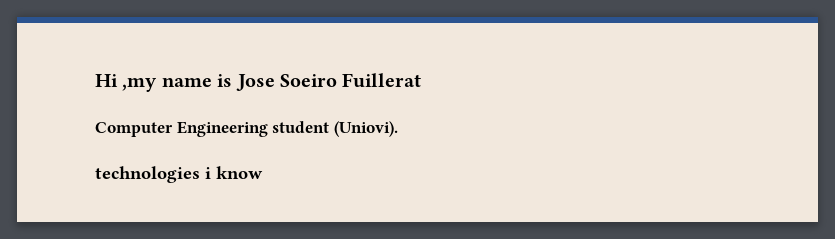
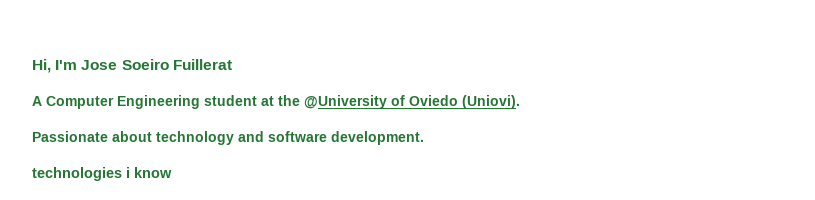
- Hi ,my name is Jose Soeiro Fuillerat
+ Hi, I'm Jose Soeiro Fuillerat
- Computer Engineering student (Uniovi).
+ A Computer Engineering student at the @University of Oviedo (Uniovi).
+ Passionate about technology and software development.

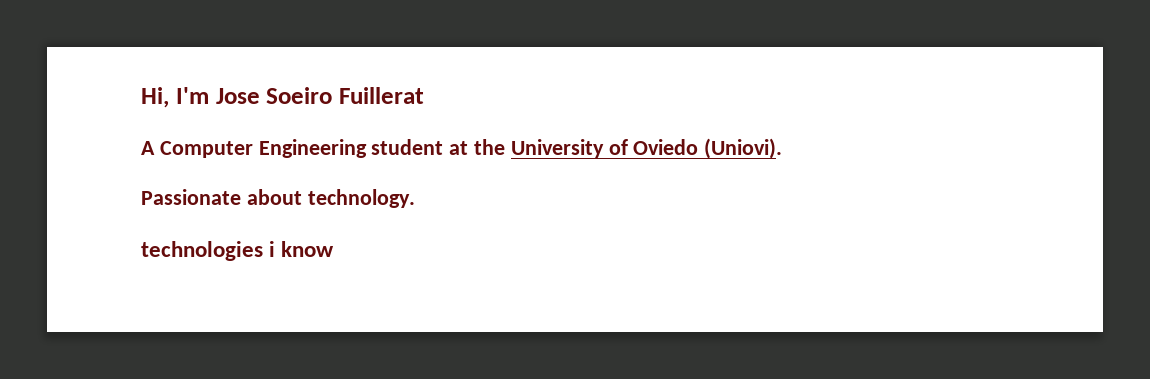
- A Computer Engineering student at the @University of Oviedo (Uniovi).
+ A Computer Engineering student at the University of Oviedo (Uniovi).
- Passionate about technology and software development.
+ Passionate about technology.

